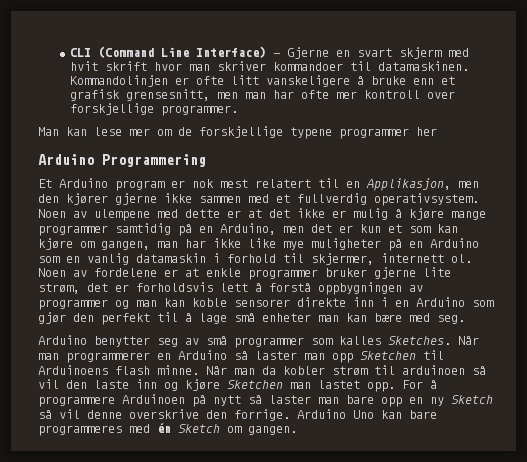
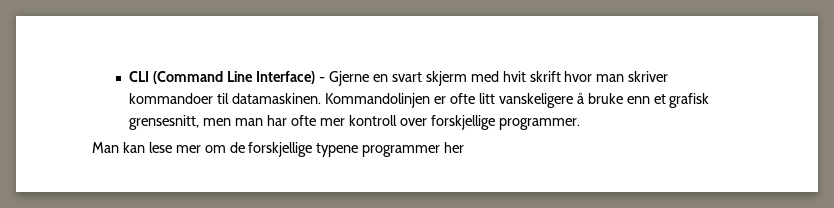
- Arduino Programmering
- Et Arduino program er nok mest relatert til en Applikasjon, men den kjører gjerne ikke sammen med et fullverdig operativsystem. Noen av ulempene med dette er at det ikke er mulig å kjøre mange programmer samtidig på en Arduino, men det er kun et som kan kjøre om gangen, man har ikke like mye muligheter på en Arduino som en vanlig datamaskin i forhold til skjermer, internett ol. Noen av fordelene er at enkle programmer bruker gjerne lite strøm, det er forholdsvis lett å forstå oppbygningen av programmer og man kan koble sensorer direkte inn i en Arduino som gjør den perfekt til å lage små enheter man kan bære med seg.
- Arduino benytter seg av små programmer som kalles Sketches. Når man programmerer en Arduino så laster man opp Sketchen til Arduinoens flash minne. Når man da kobler strøm til arduinoen så vil den laste inn og kjøre Sketchen man lastet opp. For å programmere Arduinoen på nytt så laster man bare opp en ny Sketch så vil denne overskrive den forrige. Arduino Uno kan bare programmeres med én Sketch om gangen.

